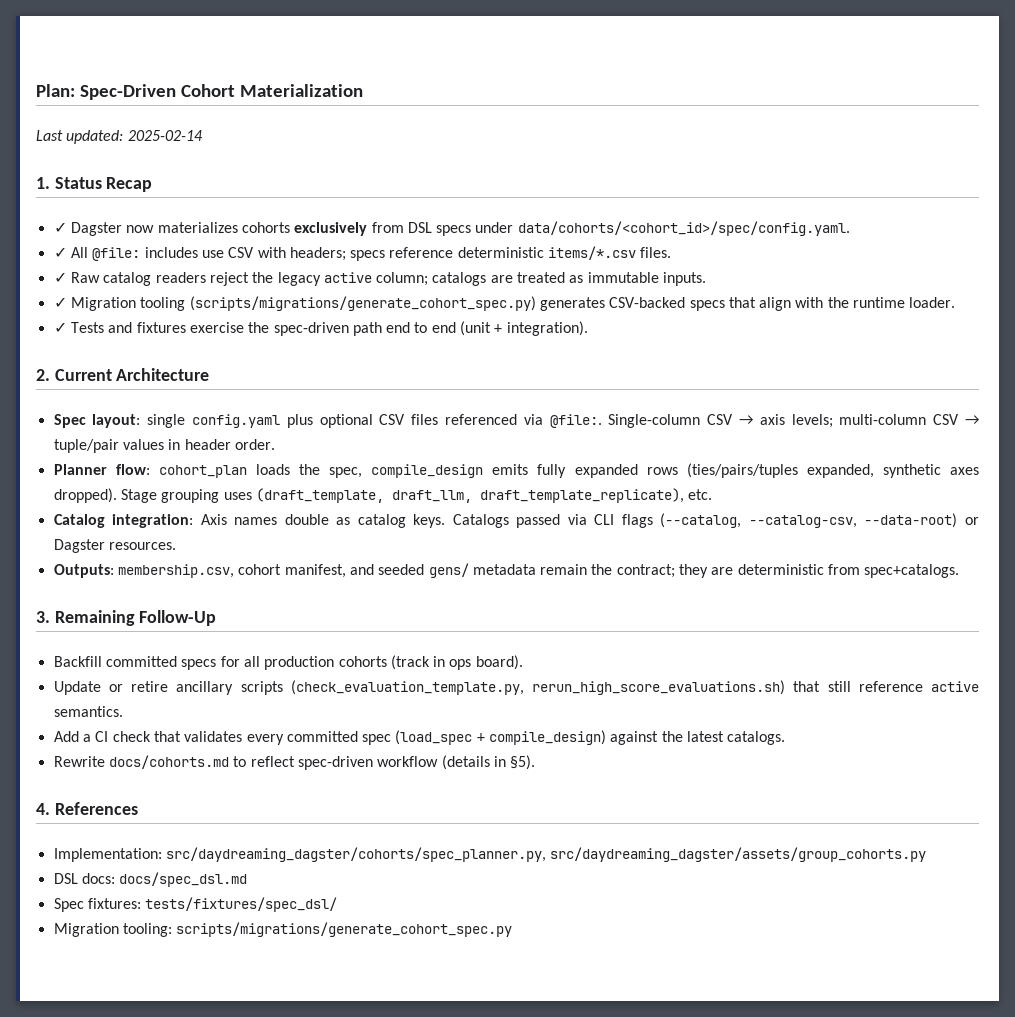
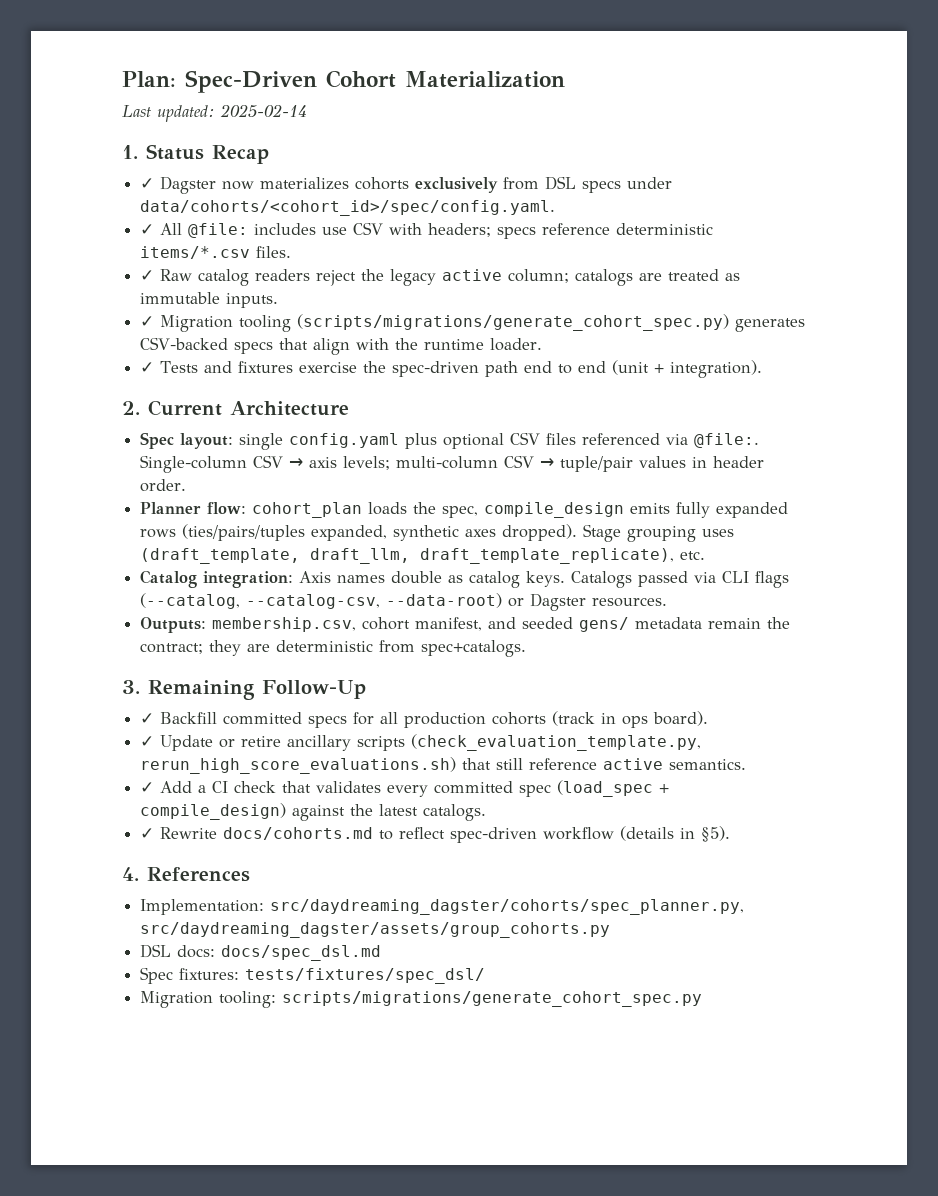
- Backfill committed specs for all production cohorts (track in ops board).
+ ✓ Backfill committed specs for all production cohorts (track in ops board).
- Update or retire ancillary scripts (check_evaluation_template.py, rerun_high_score_evaluations.sh) that still reference active semantics.
+ ✓ Update or retire ancillary scripts (check_evaluation_template.py, rerun_high_score_evaluations.sh) that still reference active semantics.
- Add a CI check that validates every committed spec (load_spec + compile_design) against the latest catalogs.
+ ✓ Add a CI check that validates every committed spec (load_spec + compile_design) against the latest catalogs.
- Rewrite docs/cohorts.md to reflect spec-driven workflow (details in §5).
+ ✓ Rewrite docs/cohorts.md to reflect spec-driven workflow (details in §5).

